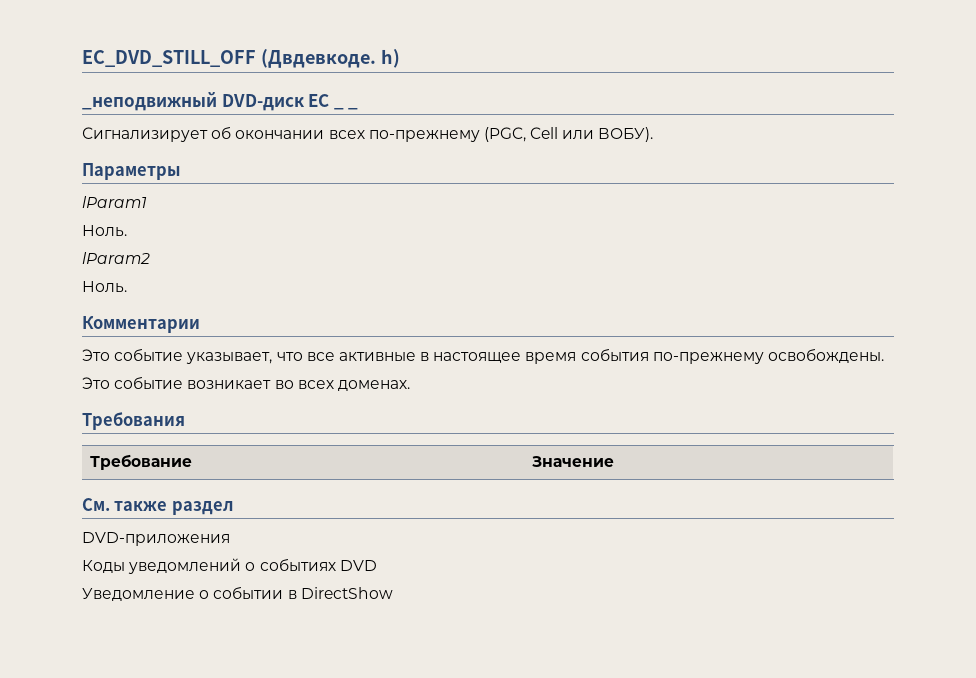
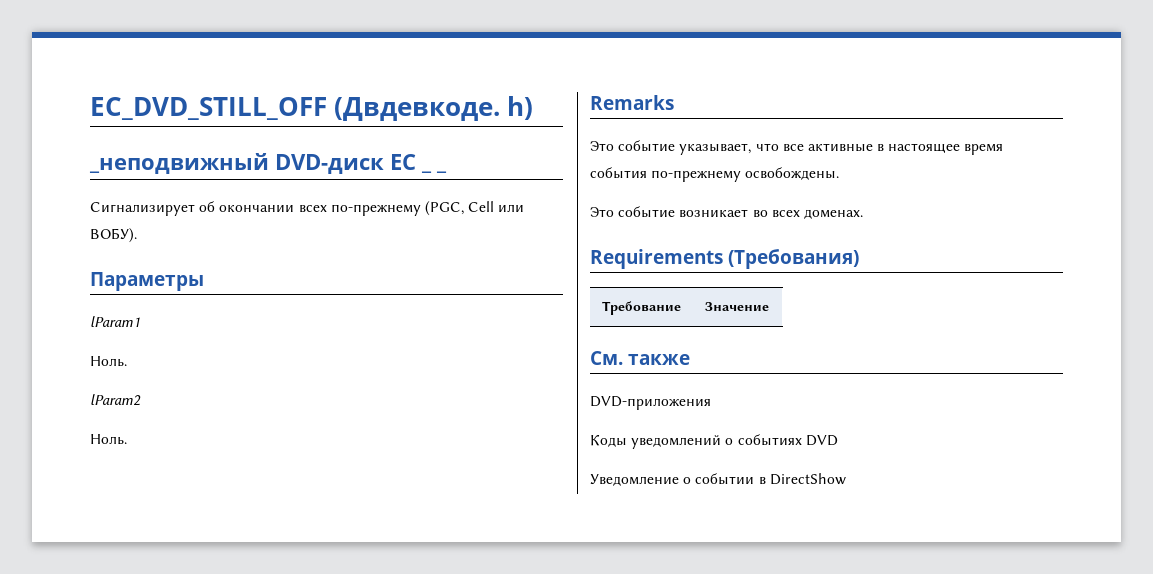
- Комментарии
+ Remarks
- Требования
+ Requirements (Требования)
- См. также раздел
+ См. также

